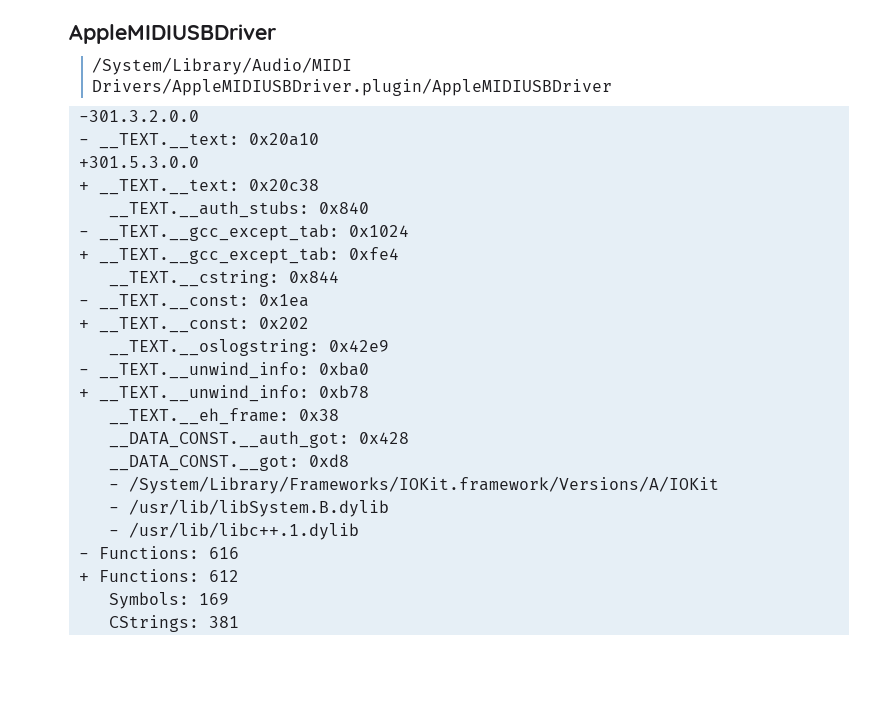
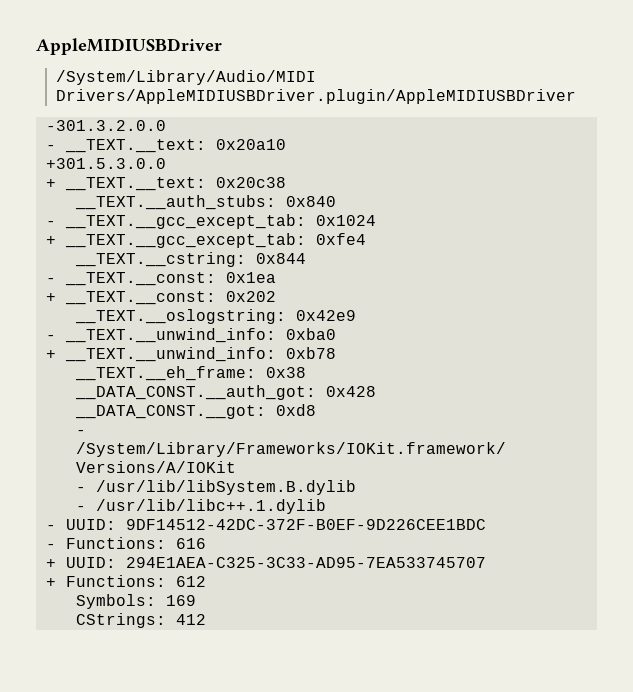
+ - UUID: 9DF14512-42DC-372F-B0EF-9D226CEE1BDC
+ + UUID: 294E1AEA-C325-3C33-AD95-7EA533745707
- CStrings: 381
+ CStrings: 412

